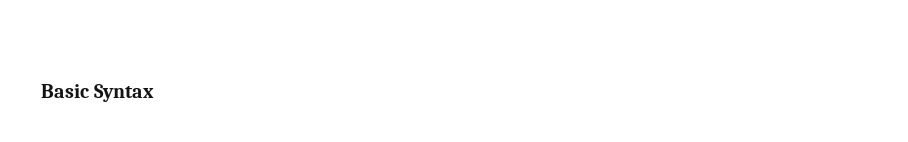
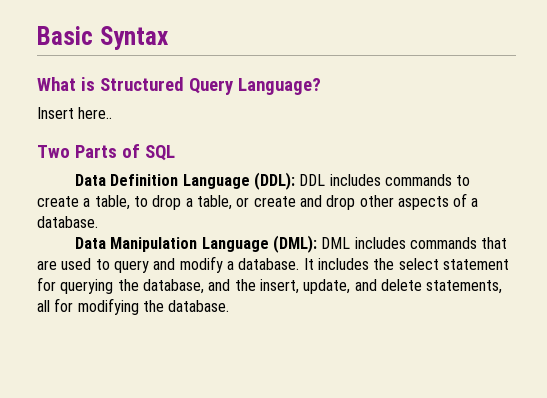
+ What is Structured Query Language?
+ Insert here..
+ Two Parts of SQL
+ Data Definition Language (DDL): DDL includes commands to create a table, to drop a table, or create and drop other aspects of a database.
+ Data Manipulation Language (DML): DML includes commands that are used to query and modify a database. It includes the select statement for querying the database, and the insert, update, and delete statements, all for modifying the database.

